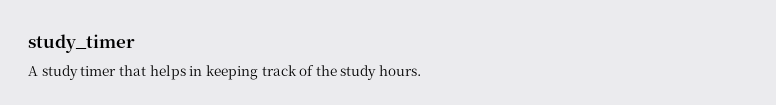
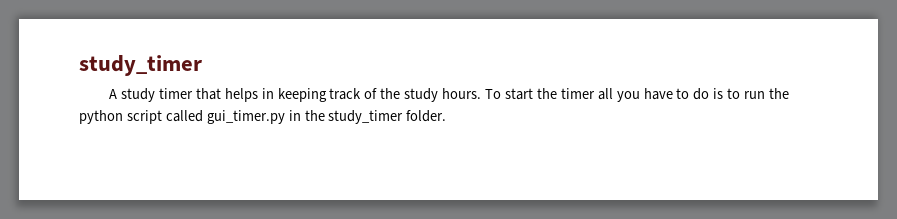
+ To start the timer all you have to do is to run the python script called gui_timer.py in the study_timer folder.

